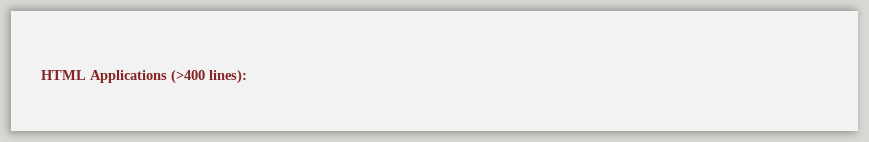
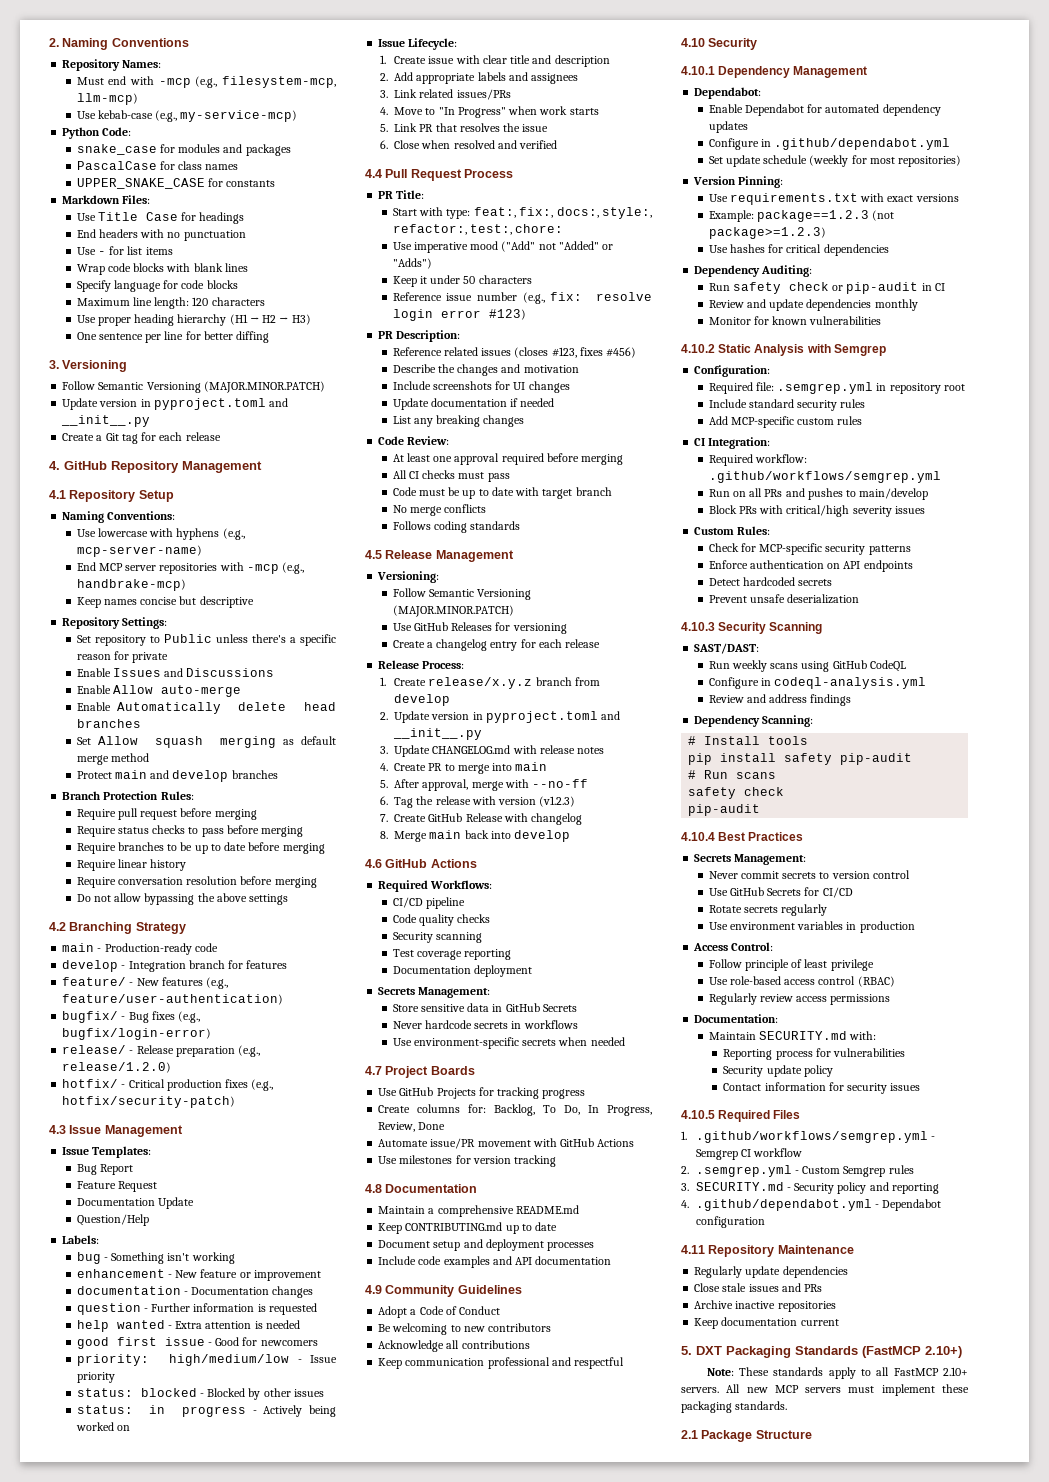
- HTML Applications (>400 lines):
+ 2. Naming Conventions
+ Repository Names:
+ Must end with -mcp (e.g., filesystem-mcp, llm-mcp)
+ Use kebab-case (e.g., my-service-mcp)
+ Python Code:
+ snake_case for modules and packages
+ PascalCase for class names
+ UPPER_SNAKE_CASE for constants
+ Markdown Files:
+ Use Title Case for headings
+ End headers with no punctuation
+ Use - for list items
+ Wrap code blocks with blank lines
+ Specify language for code blocks
+ Maximum line length: 120 characters
+ Use proper heading hierarchy (H1 → H2 → H3)
+ One sentence per line for better diffing
+ 3. Versioning
+ Follow Semantic Versioning (MAJOR.MINOR.PATCH)
+ Update version in pyproject.toml and __init__.py
+ Create a Git tag for each release
+ 4. GitHub Repository Management
+ 4.1 Repository Setup
+ Naming Conventions:
+ Use lowercase with hyphens (e.g., mcp-server-name)
+ End MCP server repositories with -mcp (e.g., handbrake-mcp)
+ Keep names concise but descriptive
+ Repository Settings:
+ Set repository to Public unless there's a specific reason for private
+ Enable Issues and Discussions
+ Enable Allow auto-merge
+ Enable Automatically delete head branches
+ Set Allow squash merging as default merge method
+ Protect main and develop branches
+ Branch Protection Rules:
+ Require pull request before merging
+ Require status checks to pass before merging
+ Require branches to be up to date before merging
+ Require linear history
+ Require conversation resolution before merging
+ Do not allow bypassing the above settings
+ 4.2 Branching Strategy
+ main - Production-ready code
+ develop - Integration branch for features
+ feature/ - New features (e.g., feature/user-authentication)
+ bugfix/ - Bug fixes (e.g., bugfix/login-error)
+ release/ - Release preparation (e.g., release/1.2.0)
+ hotfix/ - Critical production fixes (e.g., hotfix/security-patch)
+ 4.3 Issue Management
+ Issue Templates:
+ Bug Report
+ Feature Request
+ Documentation Update
+ Question/Help
+ Labels:
+ bug - Something isn't working
+ enhancement - New feature or improvement
+ documentation - Documentation changes
+ question - Further information is requested
+ help wanted - Extra attention is needed
+ good first issue - Good for newcomers
+ priority: high/medium/low - Issue priority
+ status: blocked - Blocked by other issues
+ status: in progress - Actively being worked on
+ Issue Lifecycle:
+ 1. Create issue with clear title and description
+ 2. Add appropriate labels and assignees
+ 3. Link related issues/PRs
+ 4. Move to "In Progress" when work starts
+ 5. Link PR that resolves the issue
+ 6. Close when resolved and verified
+ 4.4 Pull Request Process
+ PR Title:
+ Start with type: feat:, fix:, docs:, style:, refactor:, test:, chore:
+ Use imperative mood ("Add" not "Added" or "Adds")
+ Keep it under 50 characters
+ Reference issue number (e.g., fix: resolve login error #123)
+ PR Description:
+ Reference related issues (closes #123, fixes #456)
+ Describe the changes and motivation
+ Include screenshots for UI changes
+ Update documentation if needed
+ List any breaking changes
+ Code Review:
+ At least one approval required before merging
+ All CI checks must pass
+ Code must be up to date with target branch
+ No merge conflicts
+ Follows coding standards
+ 4.5 Release Management
+ Versioning:
+ Follow Semantic Versioning (MAJOR.MINOR.PATCH)
+ Use GitHub Releases for versioning
+ Create a changelog entry for each release
+ Release Process:
+ 1. Create release/x.y.z branch from develop
+ 2. Update version in pyproject.toml and __init__.py
+ 3. Update CHANGELOG.md with release notes
+ 4. Create PR to merge into main
+ 5. After approval, merge with --no-ff
+ 6. Tag the release with version (v1.2.3)
+ 7. Create GitHub Release with changelog
+ 8. Merge main back into develop
+ 4.6 GitHub Actions
+ Required Workflows:
+ CI/CD pipeline
+ Code quality checks
+ Security scanning
+ Test coverage reporting
+ Documentation deployment
+ Secrets Management:
+ Store sensitive data in GitHub Secrets
+ Never hardcode secrets in workflows
+ Use environment-specific secrets when needed
+ 4.7 Project Boards
+ Use GitHub Projects for tracking progress
+ Create columns for: Backlog, To Do, In Progress, Review, Done
+ Automate issue/PR movement with GitHub Actions
+ Use milestones for version tracking
+ 4.8 Documentation
+ Maintain a comprehensive README.md
+ Keep CONTRIBUTING.md up to date
+ Document setup and deployment processes
+ Include code examples and API documentation
+ 4.9 Community Guidelines
+ Adopt a Code of Conduct
+ Be welcoming to new contributors
+ Acknowledge all contributions
+ Keep communication professional and respectful
+ 4.10 Security
+ 4.10.1 Dependency Management
+ Dependabot:
+ Enable Dependabot for automated dependency updates
+ Configure in .github/dependabot.yml
+ Set update schedule (weekly for most repositories)
+ Version Pinning:
+ Use requirements.txt with exact versions
+ Example: package==1.2.3 (not package>=1.2.3)
+ Use hashes for critical dependencies
+ Dependency Auditing:
+ Run safety check or pip-audit in CI
+ Review and update dependencies monthly
+ Monitor for known vulnerabilities
+ 4.10.2 Static Analysis with Semgrep
+ Configuration:
+ Required file: .semgrep.yml in repository root
+ Include standard security rules
+ Add MCP-specific custom rules
+ CI Integration:
+ Required workflow: .github/workflows/semgrep.yml
+ Run on all PRs and pushes to main/develop
+ Block PRs with critical/high severity issues
+ Custom Rules:
+ Check for MCP-specific security patterns
+ Enforce authentication on API endpoints
+ Detect hardcoded secrets
+ Prevent unsafe deserialization
+ 4.10.3 Security Scanning
+ SAST/DAST:
+ Run weekly scans using GitHub CodeQL
+ Configure in codeql-analysis.yml
+ Review and address findings
+ Dependency Scanning:
+ # Install tools
+ pip install safety pip-audit
+ # Run scans
+ safety check
+ pip-audit
+ 4.10.4 Best Practices
+ Secrets Management:
+ Never commit secrets to version control
+ Use GitHub Secrets for CI/CD
+ Rotate secrets regularly
+ Use environment variables in production
+ Access Control:
+ Follow principle of least privilege
+ Use role-based access control (RBAC)
+ Regularly review access permissions
+ Documentation:
+ Maintain SECURITY.md with:
+ Reporting process for vulnerabilities
+ Security update policy
+ Contact information for security issues
+ 4.10.5 Required Files
+ 1. .github/workflows/semgrep.yml - Semgrep CI workflow
+ 2. .semgrep.yml - Custom Semgrep rules
+ 3. SECURITY.md - Security policy and reporting
+ 4. .github/dependabot.yml - Dependabot configuration
+ 4.11 Repository Maintenance
+ Regularly update dependencies
+ Close stale issues and PRs
+ Archive inactive repositories
+ Keep documentation current
+ 5. DXT Packaging Standards (FastMCP 2.10+)
+ Note: These standards apply to all FastMCP 2.10+ servers. All new MCP servers must implement these packaging standards.
+ 2.1 Package Structure

